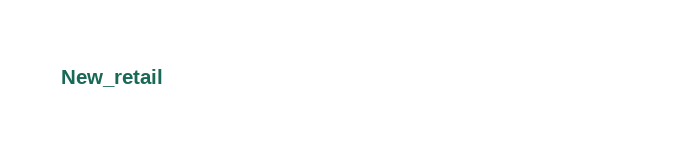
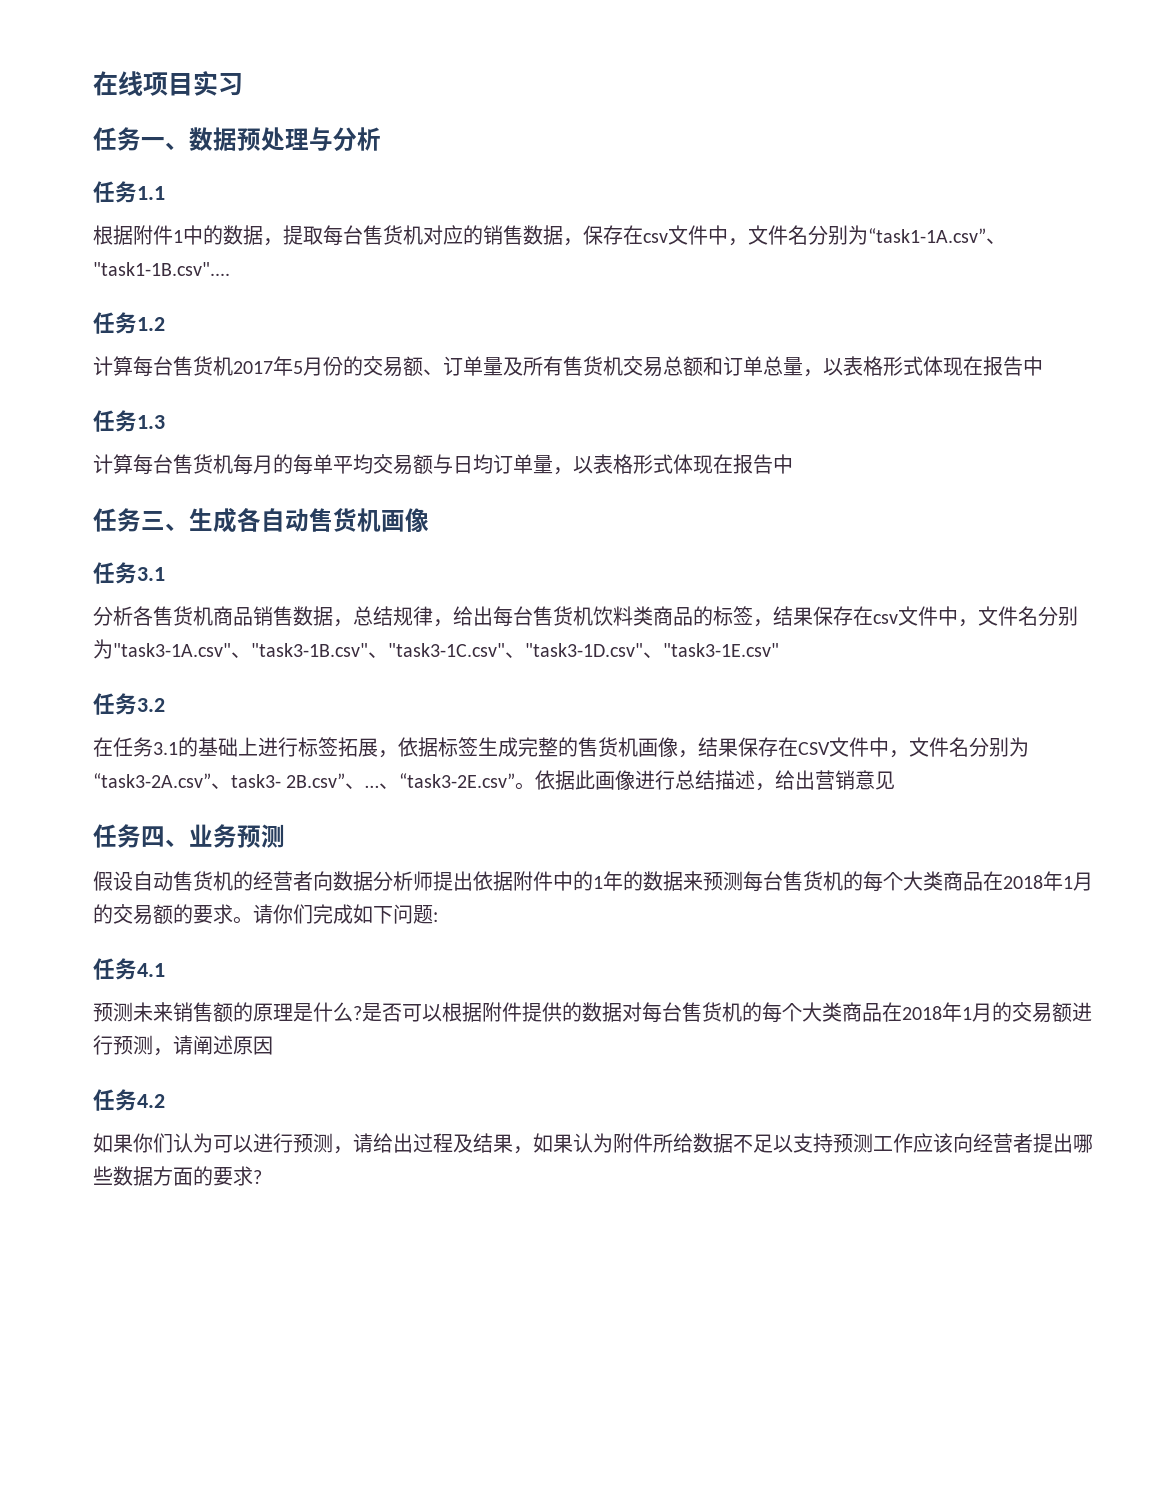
- New_retail
+ 在线项目实习
+ 任务一、数据预处理与分析
+ 任务1.1
+ 根据附件1中的数据，提取每台售货机对应的销售数据，保存在csv文件中，文件名分别为“task1-1A.csv”、"task1-1B.csv"....
+ 任务1.2
+ 计算每台售货机2017年5月份的交易额、订单量及所有售货机交易总额和订单总量，以表格形式体现在报告中
+ 任务1.3
+ 计算每台售货机每月的每单平均交易额与日均订单量，以表格形式体现在报告中
+ 任务三、生成各自动售货机画像
+ 任务3.1
+ 分析各售货机商品销售数据，总结规律，给出每台售货机饮料类商品的标签，结果保存在csv文件中，文件名分别为"task3-1A.csv"、"task3-1B.csv"、"task3-1C.csv"、"task3-1D.csv"、"task3-1E.csv"
+ 任务3.2
+ 在任务3.1的基础上进行标签拓展，依据标签生成完整的售货机画像，结果保存在CSV文件中，文件名分别为“task3-2A.csv”、task3- 2B.csv”、…、“task3-2E.csv”。依据此画像进行总结描述，给出营销意见
+ 任务四、业务预测
+ 假设自动售货机的经营者向数据分析师提出依据附件中的1年的数据来预测每台售货机的每个大类商品在2018年1月的交易额的要求。请你们完成如下问题:
+ 任务4.1
+ 预测未来销售额的原理是什么?是否可以根据附件提供的数据对每台售货机的每个大类商品在2018年1月的交易额进行预测，请阐述原因
+ 任务4.2
+ 如果你们认为可以进行预测，请给出过程及结果，如果认为附件所给数据不足以支持预测工作应该向经营者提出哪些数据方面的要求?

